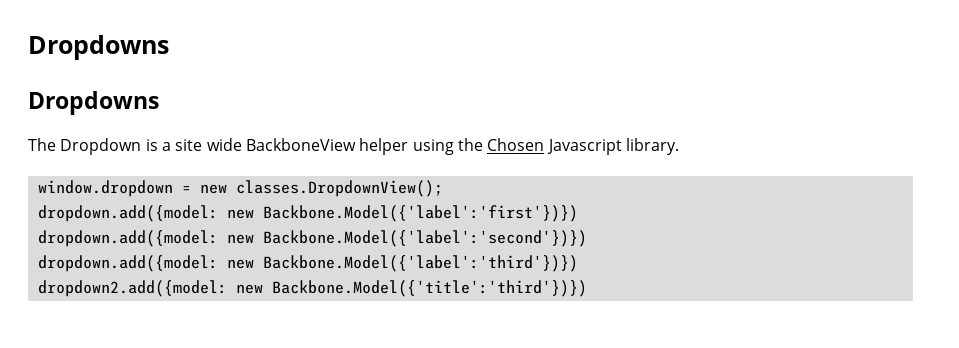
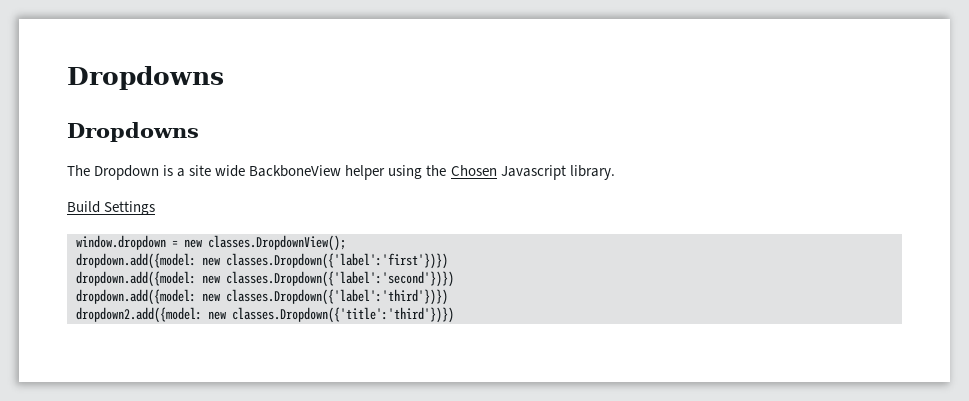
+ Build Settings
- dropdown.add({model: new Backbone.Model({'label':'first'})})
- dropdown.add({model: new Backbone.Model({'label':'second'})})
- dropdown.add({model: new Backbone.Model({'label':'third'})})
+ dropdown.add({model: new classes.Dropdown({'label':'first'})})
+ dropdown.add({model: new classes.Dropdown({'label':'second'})})
+ dropdown.add({model: new classes.Dropdown({'label':'third'})})
- dropdown2.add({model: new Backbone.Model({'title':'third'})})
+ dropdown2.add({model: new classes.Dropdown({'title':'third'})})

